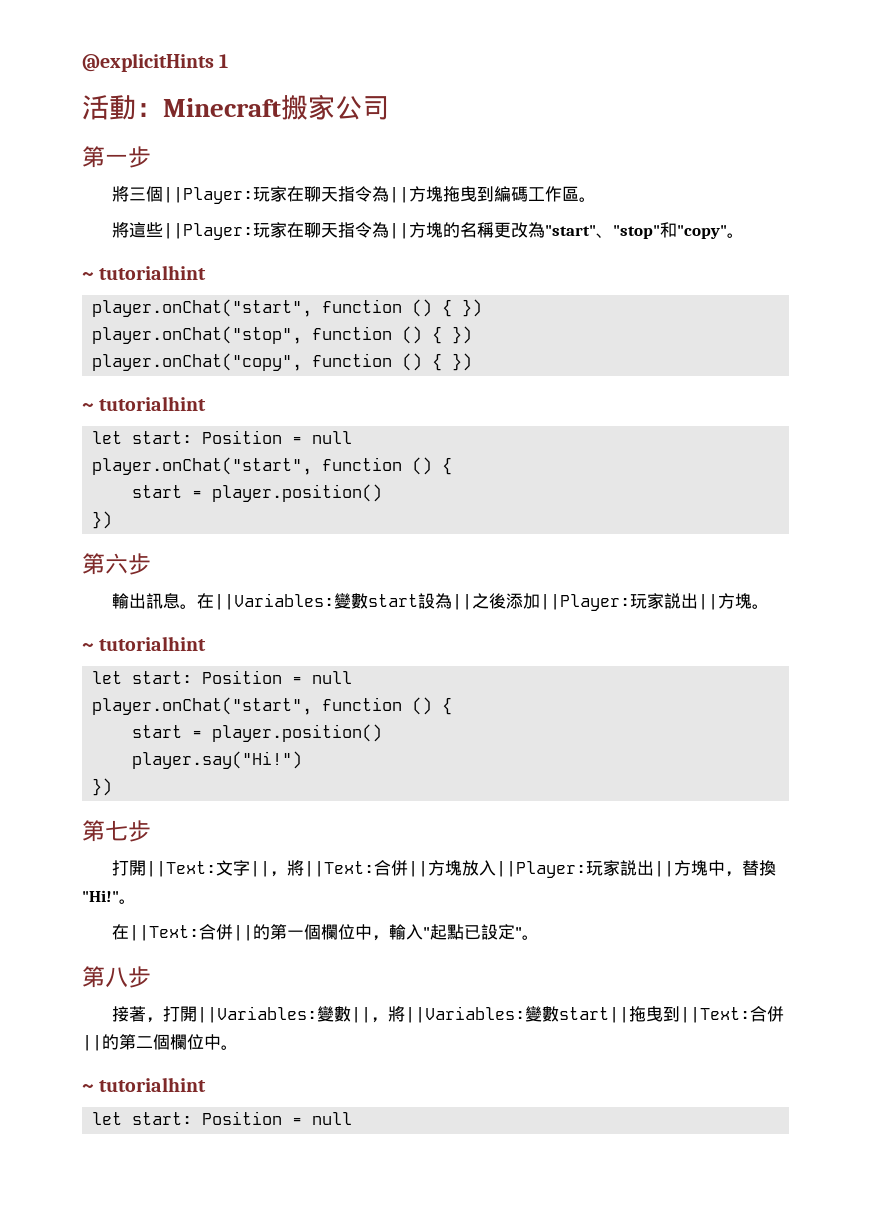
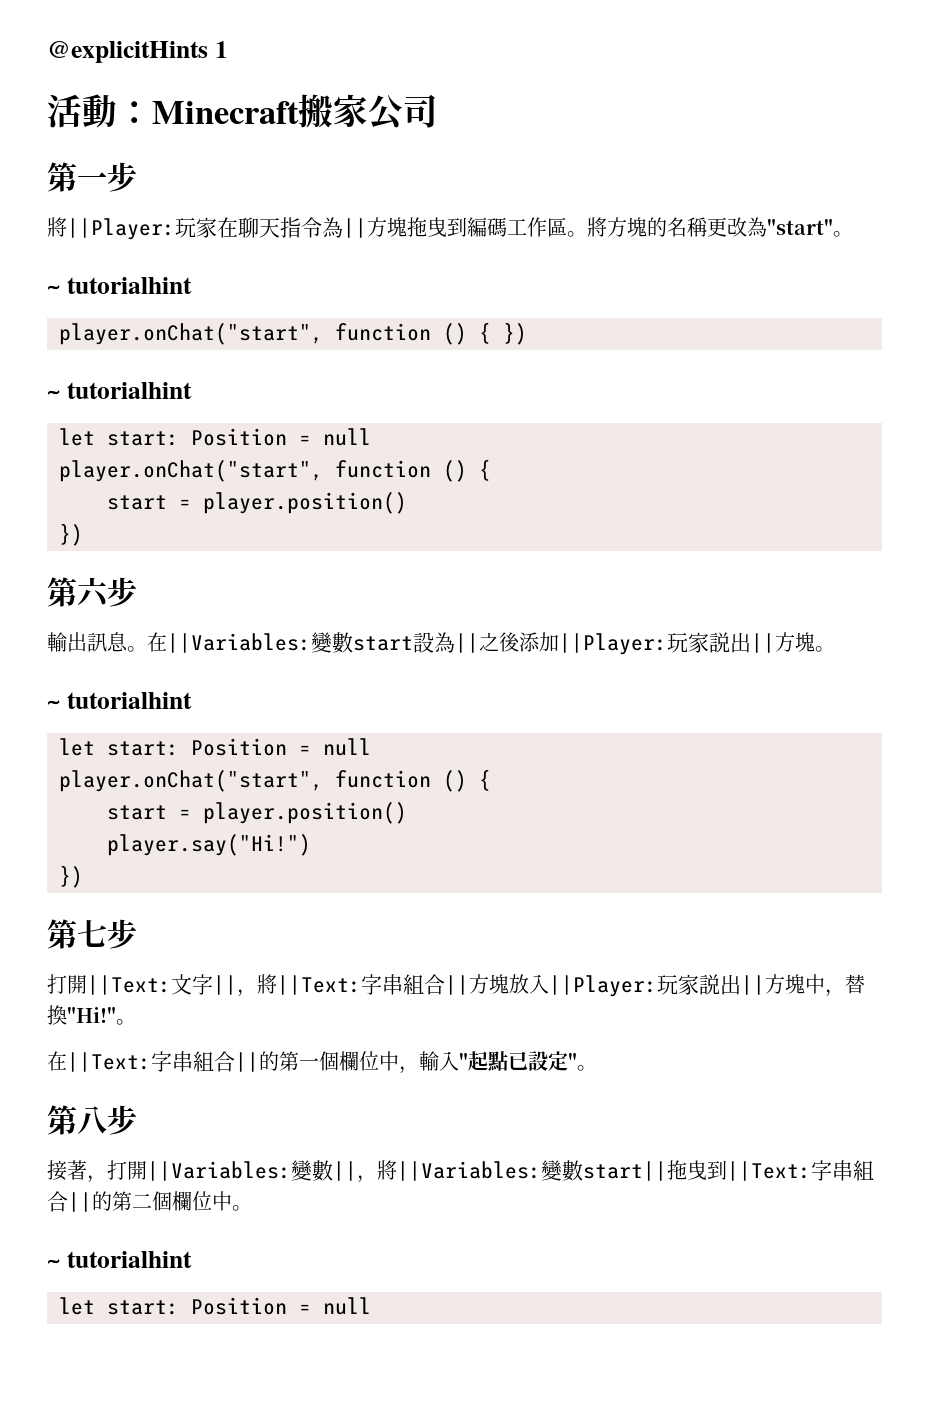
- 將三個||Player:玩家在聊天指令為||方塊拖曳到編碼工作區。
- 將這些||Player:玩家在聊天指令為||方塊的名稱更改為"start"、"stop"和"copy"。
+ 將||Player:玩家在聊天指令為||方塊拖曳到編碼工作區。將方塊的名稱更改為"start"。
- player.onChat("stop", function () { })
- player.onChat("copy", function () { })
- 打開||Text:文字||，將||Text:合併||方塊放入||Player:玩家説出||方塊中，替換"Hi!"
+ 打開||Text:文字||，將||Text:字串組合||方塊放入||Player:玩家説出||方塊中，替換"Hi!"
- 在||Text:合併||的第一個欄位中，輸入"起點已設定"。
+ 在||Text:字串組合||的第一個欄位中，輸入"起點已設定"。
- 接著，打開||Variables:變數||，將||Variables:變數start||拖曳到||Text:合併||的第二個欄位中。
+ 接著，打開||Variables:變數||，將||Variables:變數start||拖曳到||Text:字串組合||的第二個欄位中。

